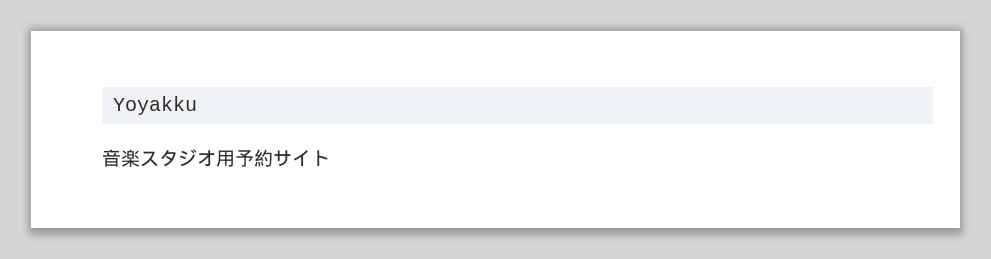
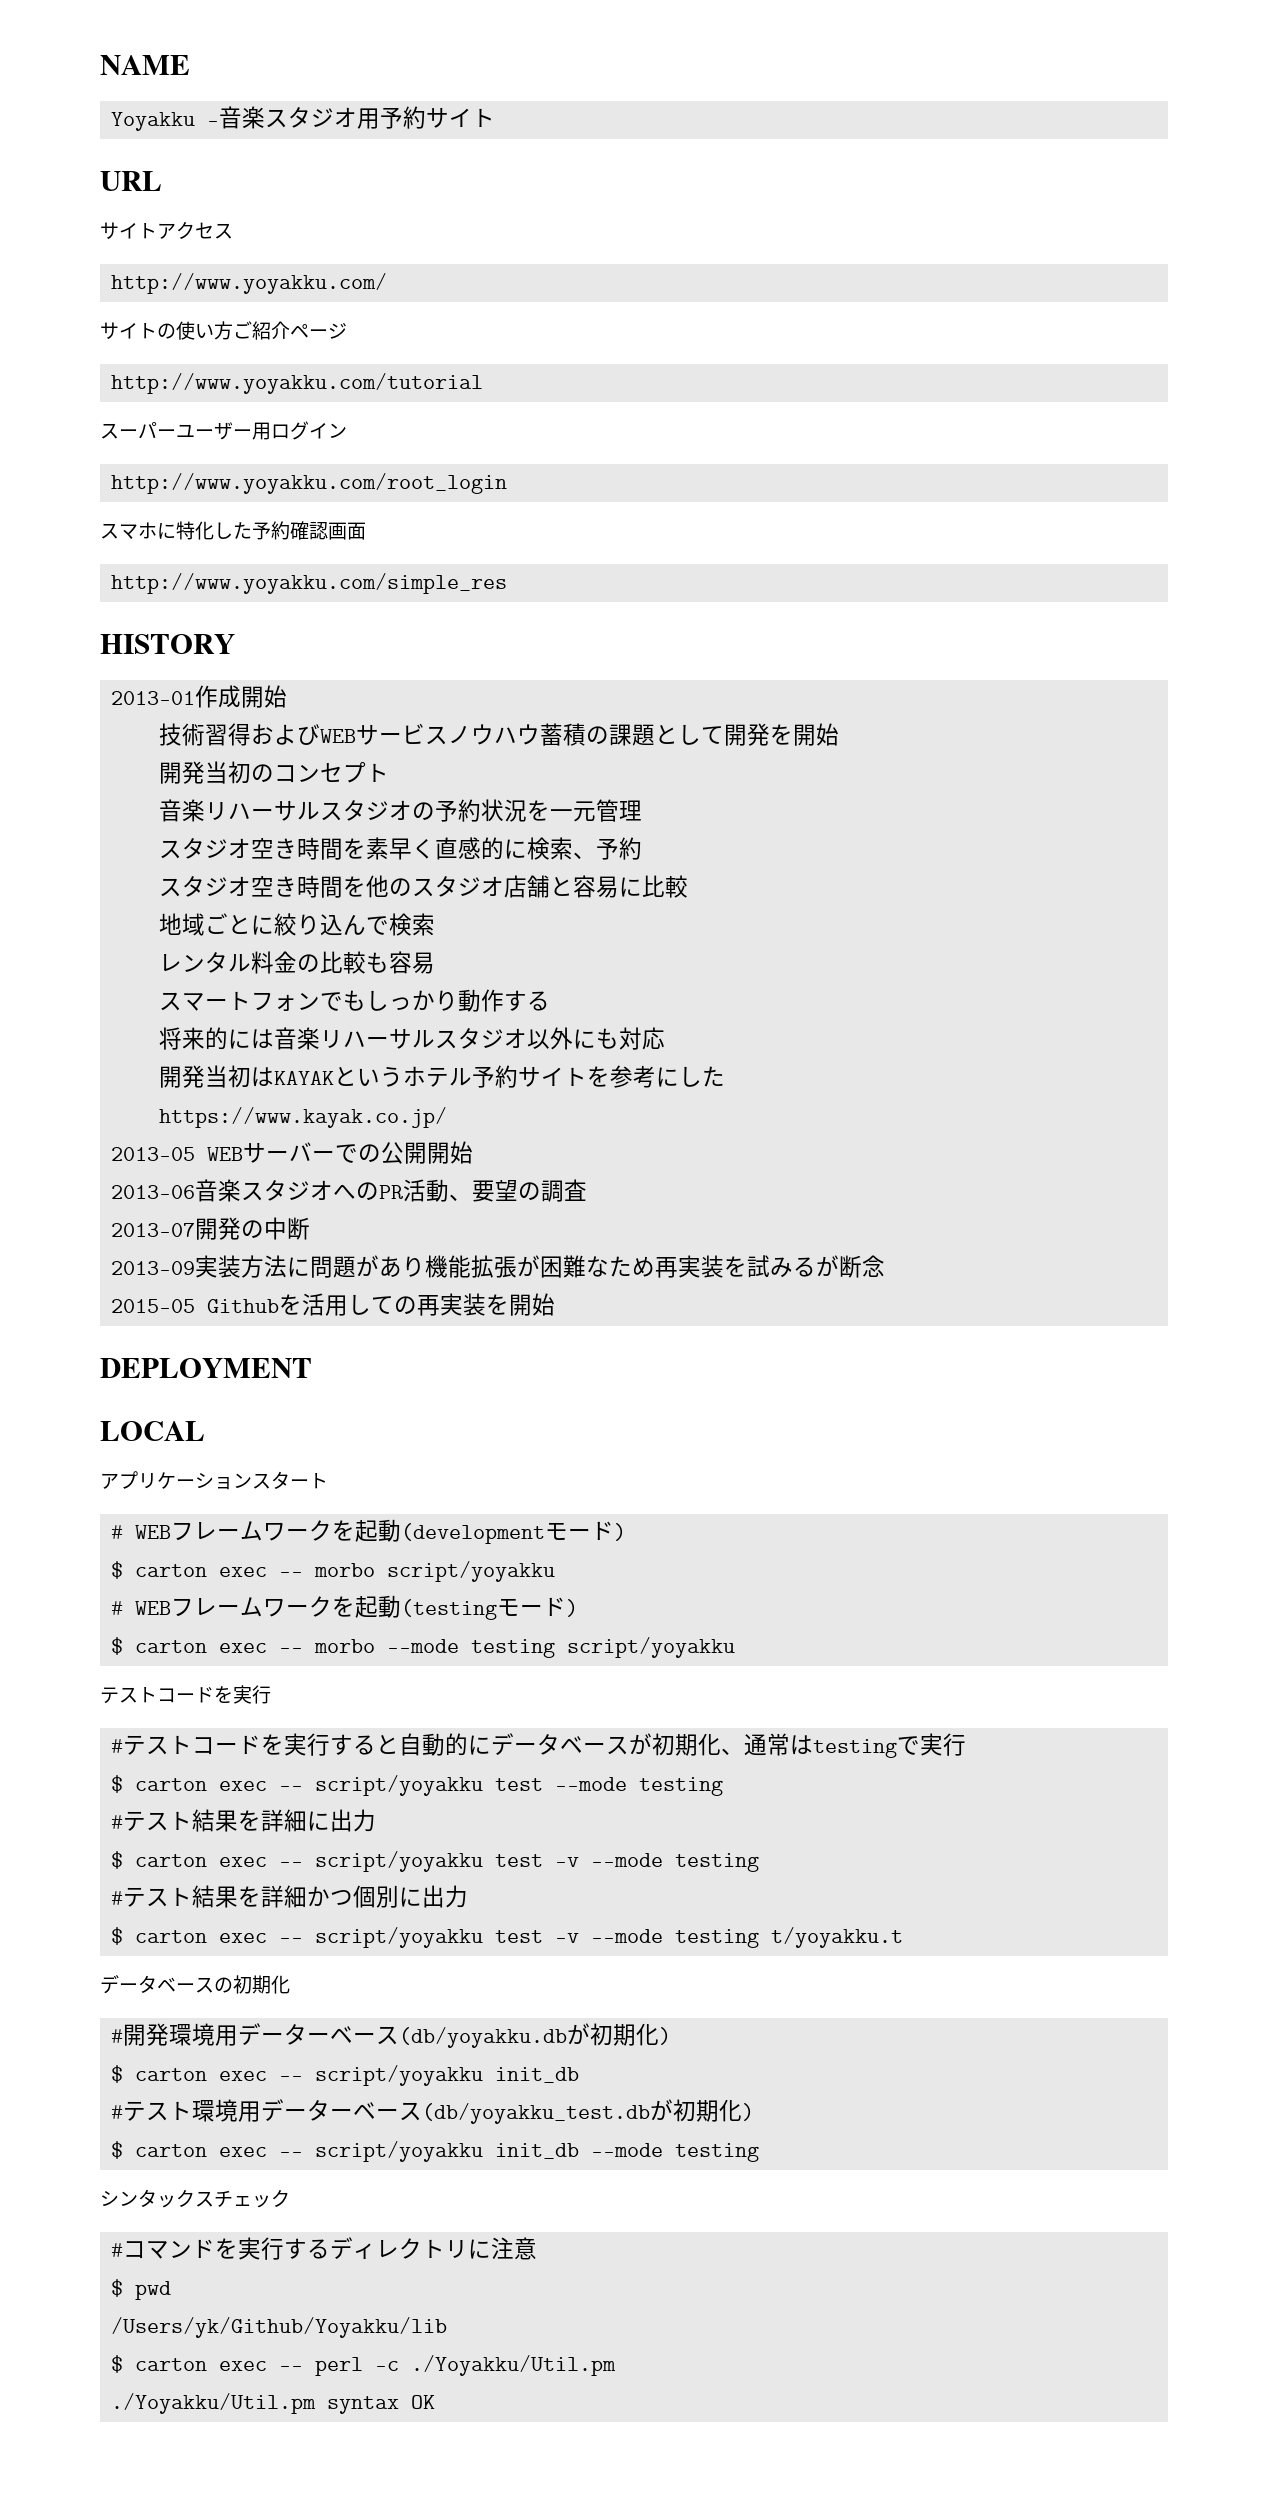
+ NAME
- Yoyakku
- 音楽スタジオ用予約サイト
+ Yoyakku -音楽スタジオ用予約サイト
+ URL
+ サイトアクセス
+ http://www.yoyakku.com/
+ サイトの使い方ご紹介ページ
+ http://www.yoyakku.com/tutorial
+ スーパーユーザー用ログイン
+ http://www.yoyakku.com/root_login
+ スマホに特化した予約確認画面
+ http://www.yoyakku.com/simple_res
+ HISTORY
+ 2013-01作成開始
+ 技術習得およびWEBサービスノウハウ蓄積の課題として開発を開始
+ 開発当初のコンセプト
+ 音楽リハーサルスタジオの予約状況を一元管理
+ スタジオ空き時間を素早く直感的に検索、予約
+ スタジオ空き時間を他のスタジオ店舗と容易に比較
+ 地域ごとに絞り込んで検索
+ レンタル料金の比較も容易
+ スマートフォンでもしっかり動作する
+ 将来的には音楽リハーサルスタジオ以外にも対応
+ 開発当初はKAYAKというホテル予約サイトを参考にした
+ https://www.kayak.co.jp/
+ 2013-05 WEBサーバーでの公開開始
+ 2013-06音楽スタジオへのPR活動、要望の調査
+ 2013-07開発の中断
+ 2013-09実装方法に問題があり機能拡張が困難なため再実装を試みるが断念
+ 2015-05 Githubを活用しての再実装を開始
+ DEPLOYMENT
+ LOCAL
+ アプリケーションスタート
+ # WEBフレームワークを起動(developmentモード)
+ $ carton exec -- morbo script/yoyakku
+ # WEBフレームワークを起動(testingモード)
+ $ carton exec -- morbo --mode testing script/yoyakku
+ テストコードを実行
+ #テストコードを実行すると自動的にデータベースが初期化、通常はtestingで実行
+ $ carton exec -- script/yoyakku test --mode testing
+ #テスト結果を詳細に出力
+ $ carton exec -- script/yoyakku test -v --mode testing
+ #テスト結果を詳細かつ個別に出力
+ $ carton exec -- script/yoyakku test -v --mode testing t/yoyakku.t
+ データベースの初期化
+ #開発環境用データーベース(db/yoyakku.dbが初期化)
+ $ carton exec -- script/yoyakku init_db
+ #テスト環境用データーベース(db/yoyakku_test.dbが初期化)
+ $ carton exec -- script/yoyakku init_db --mode testing
+ シンタックスチェック
+ #コマンドを実行するディレクトリに注意
+ $ pwd
+ /Users/yk/Github/Yoyakku/lib
+ $ carton exec -- perl -c ./Yoyakku/Util.pm
+ ./Yoyakku/Util.pm syntax OK

